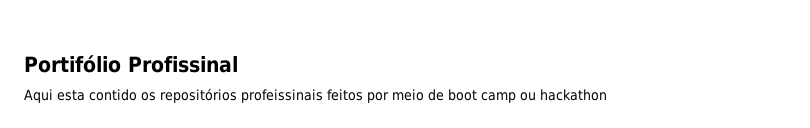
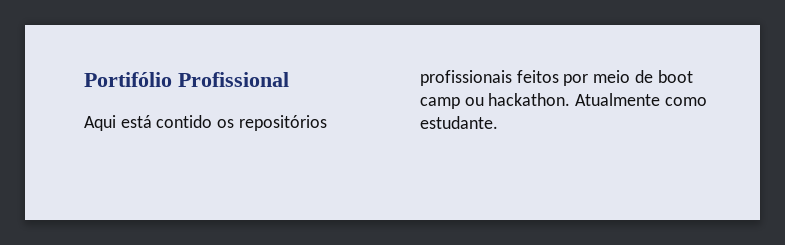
- Portifólio Profissinal
+ Portifólio Profissional
- Aqui esta contido os repositórios profeissinais feitos por meio de boot camp ou hackathon
+ Aqui está contido os repositórios profissionais feitos por meio de boot camp ou hackathon. Atualmente como estudante.

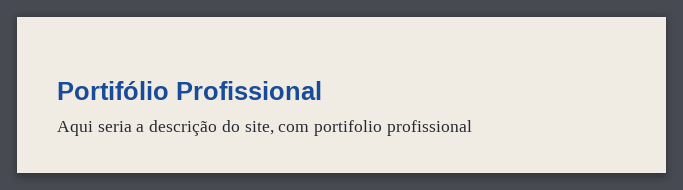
- Aqui está contido os repositórios profissionais feitos por meio de boot camp ou hackathon. Atualmente como estudante.
+ Aqui seria a descrição do site, com portifolio profissional

